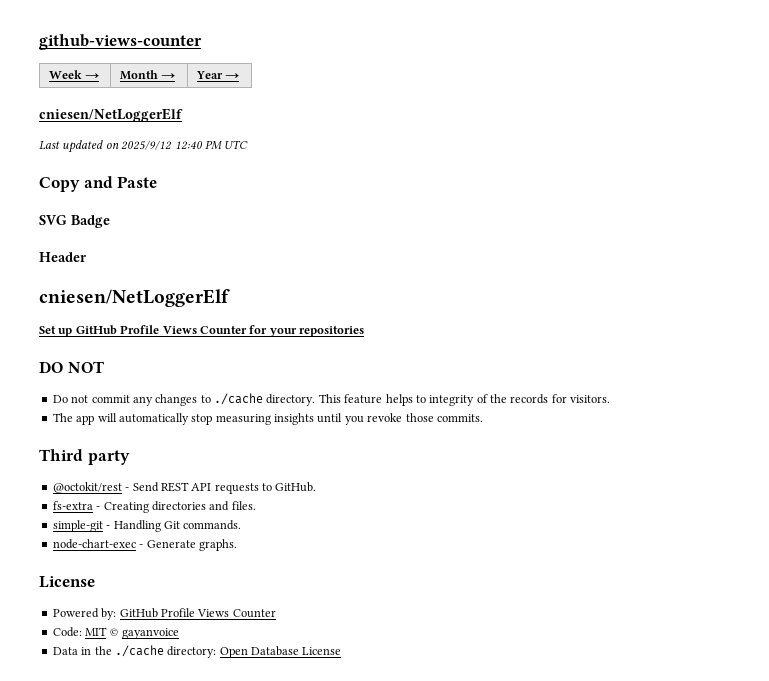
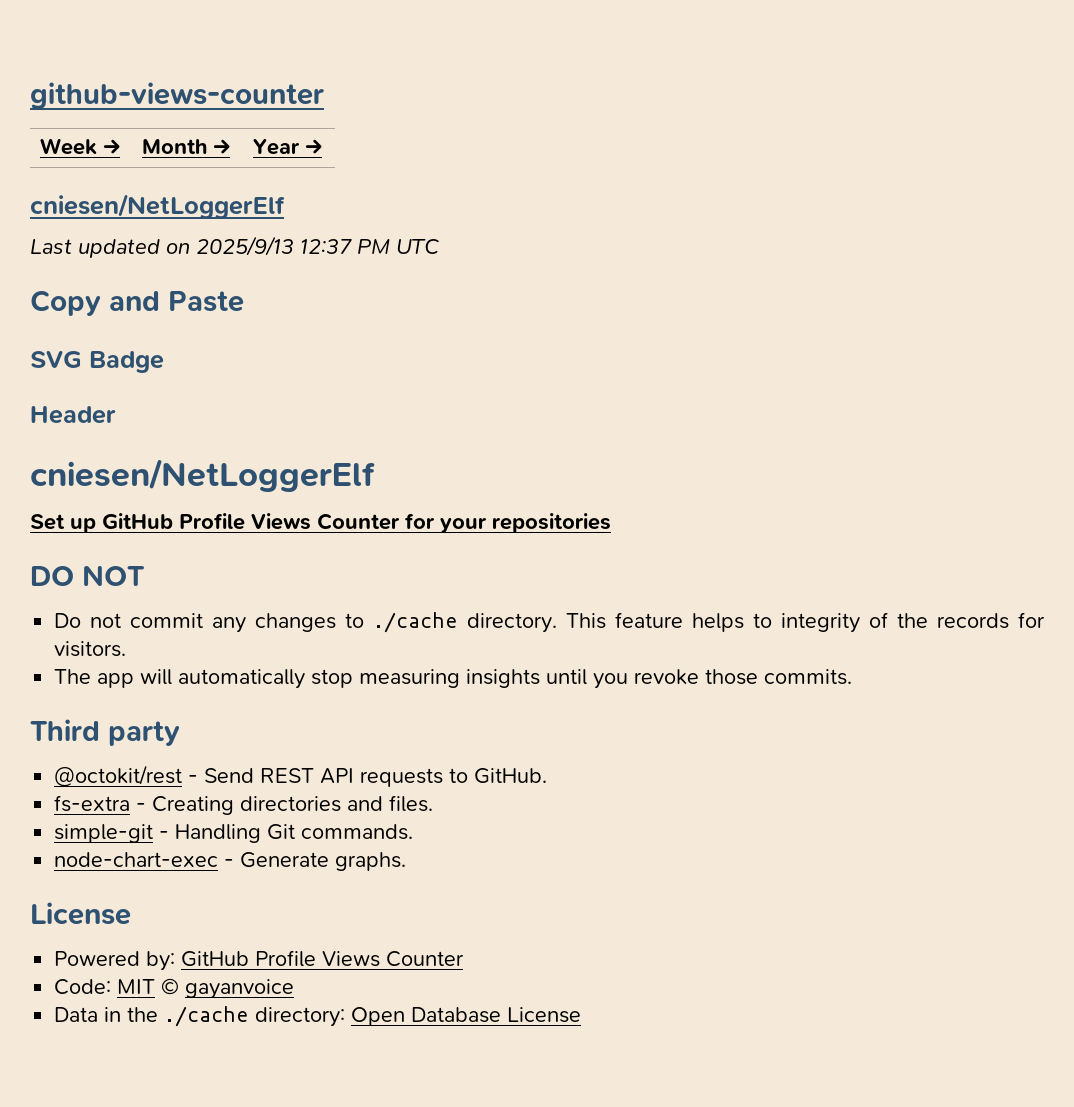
- Last updated on 2025/9/12 12:40 PM UTC
+ Last updated on 2025/9/13 12:37 PM UTC

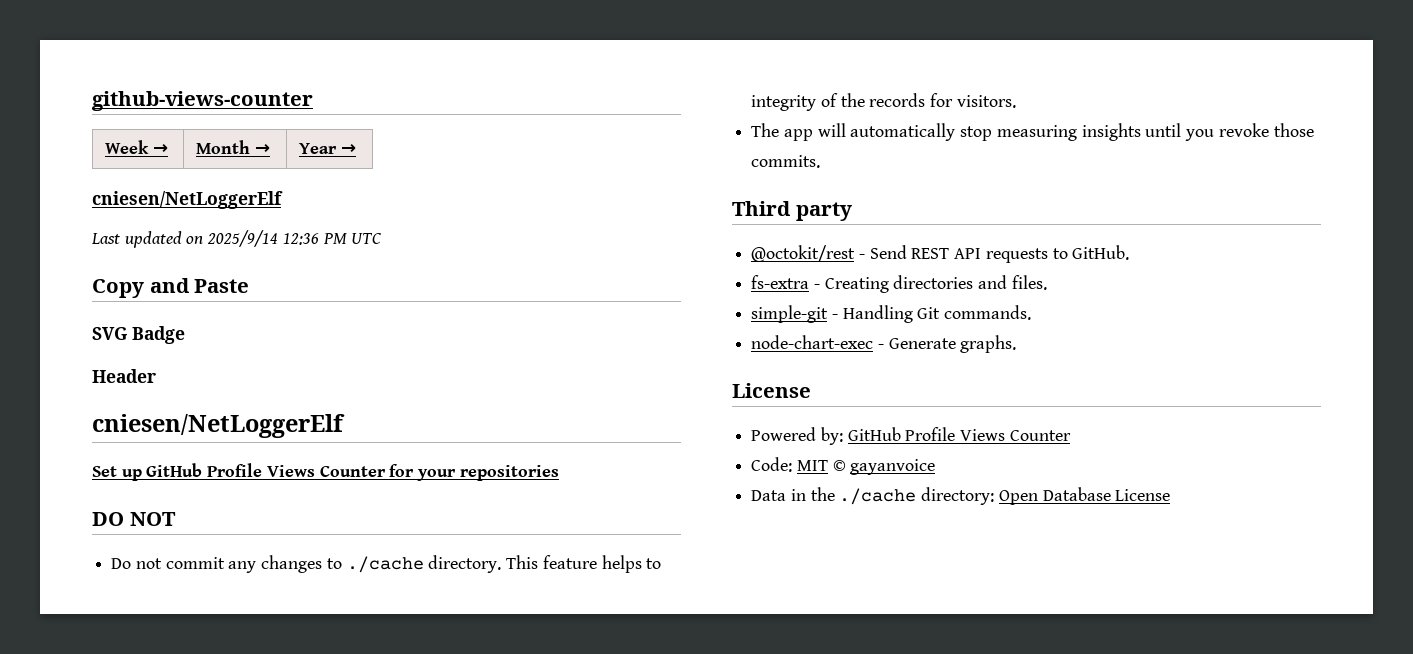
- Last updated on 2025/9/13 12:37 PM UTC
+ Last updated on 2025/9/14 12:36 PM UTC

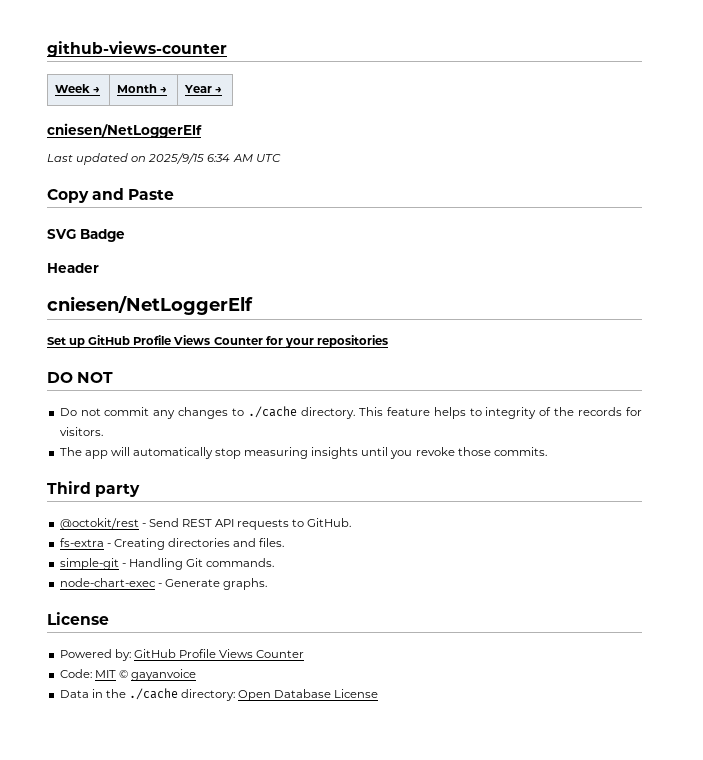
- Last updated on 2025/9/14 12:36 PM UTC
+ Last updated on 2025/9/15 6:34 AM UTC

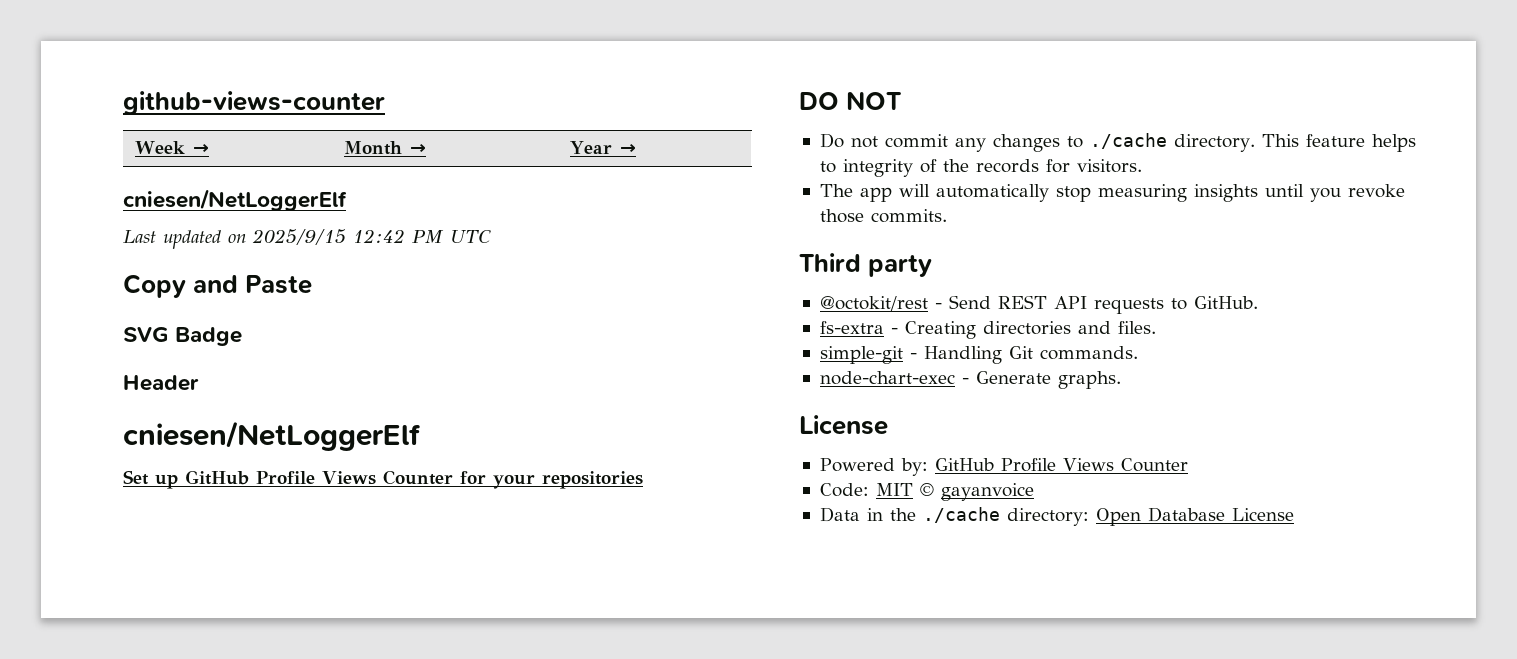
- Last updated on 2025/9/15 6:34 AM UTC
+ Last updated on 2025/9/15 12:42 PM UTC

